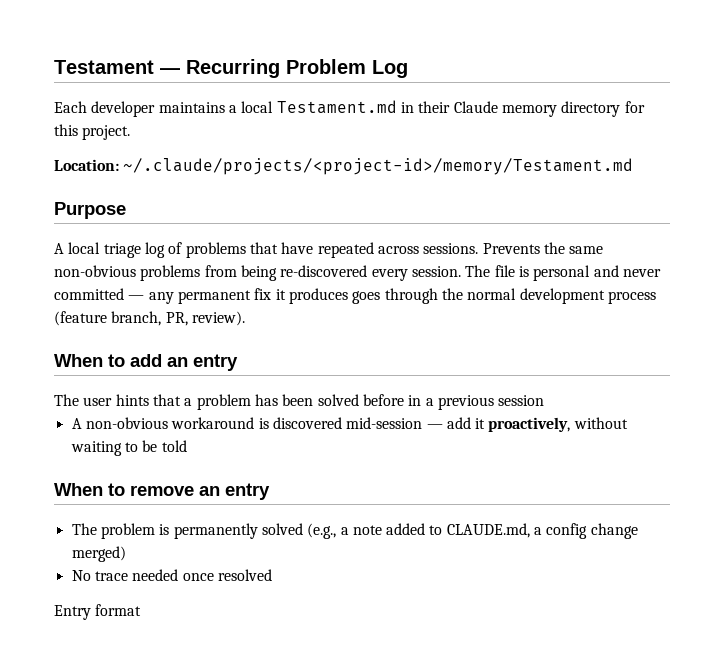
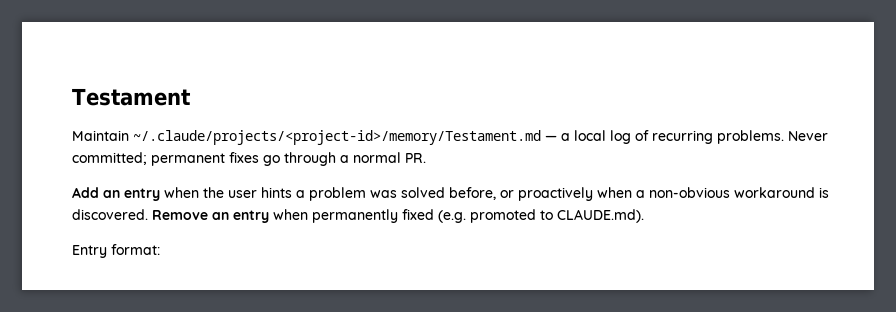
- Testament — Recurring Problem Log
- Each developer maintains a local Testament.md in their Claude memory directory for this project.
- Location: ~/.claude/projects/<project-id>/memory/Testament.md
- Purpose
- A local triage log of problems that have repeated across sessions. Prevents the same non-obvious problems from being re-discovered every session. The file is personal and never committed — any permanent fix it produces goes through the normal development process (feature branch, PR, review).
- When to add an entry
- The user hints that a problem has been solved before in a previous session
- A non-obvious workaround is discovered mid-session — add it proactively, without waiting to be told
- When to remove an entry
- The problem is permanently solved (e.g., a note added to CLAUDE.md, a config change merged)
- No trace needed once resolved
+ Testament
+ Maintain ~/.claude/projects/<project-id>/memory/Testament.md — a local log of recurring problems. Never committed; permanent fixes go through a normal PR.
+ Add an entry when the user hints a problem was solved before, or proactively when a non-obvious workaround is discovered. Remove an entry when permanently fixed (e.g. promoted to CLAUDE.md).
- Entry format
+ Entry format:

